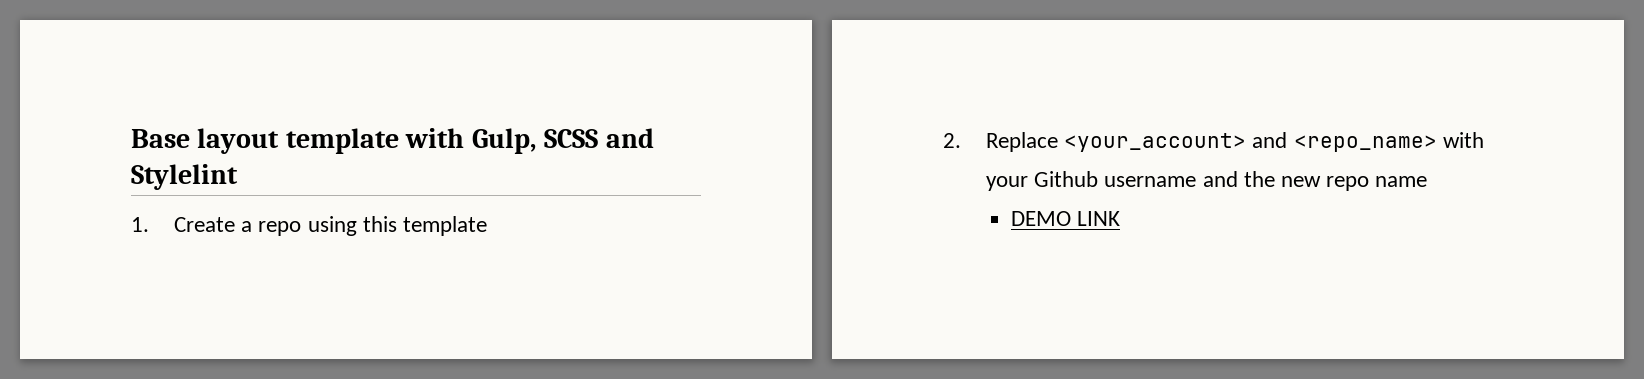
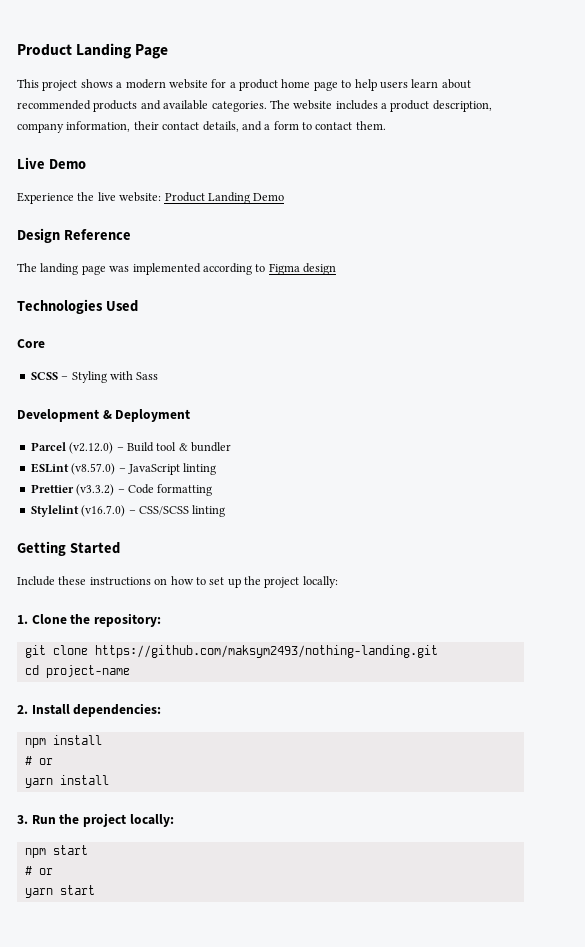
- Base layout template with Gulp, SCSS and Stylelint
- 1. Create a repo using this template
- 2. Replace <your_account> and <repo_name> with your Github username and the new repo name
- DEMO LINK
+ Product Landing Page
+ This project shows a modern website for a product home page to help users learn about recommended products and available categories. The website includes a product description, company information, their contact details, and a form to contact them.
+ Live Demo
+ Experience the live website: Product Landing Demo
+ Design Reference
+ The landing page was implemented according to Figma design
+ Technologies Used
+ Core
+ SCSS – Styling with Sass
+ Development & Deployment
+ Parcel (v2.12.0) – Build tool & bundler
+ ESLint (v8.57.0) – JavaScript linting
+ Prettier (v3.3.2) – Code formatting
+ Stylelint (v16.7.0) – CSS/SCSS linting
+ Getting Started
+ Include these instructions on how to set up the project locally:
+ 1. Clone the repository:
+ git clone https://github.com/maksym2493/nothing-landing.git
+ cd project-name
+ 2. Install dependencies:
+ npm install
+ # or
+ yarn install
+ 3. Run the project locally:
+ npm start
+ # or
+ yarn start

